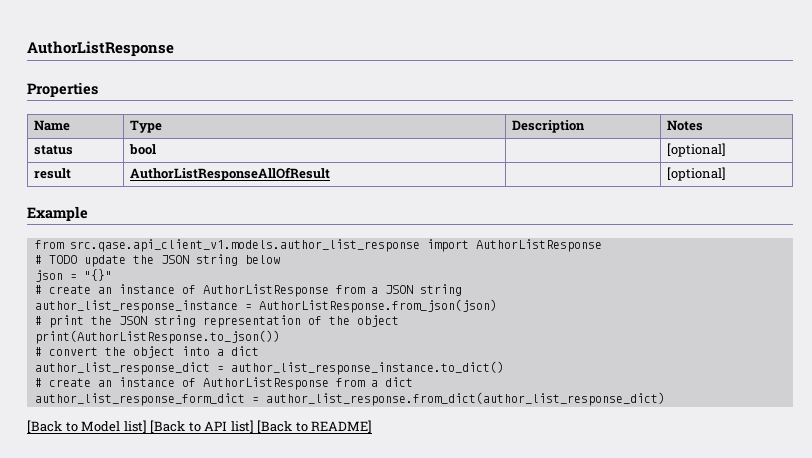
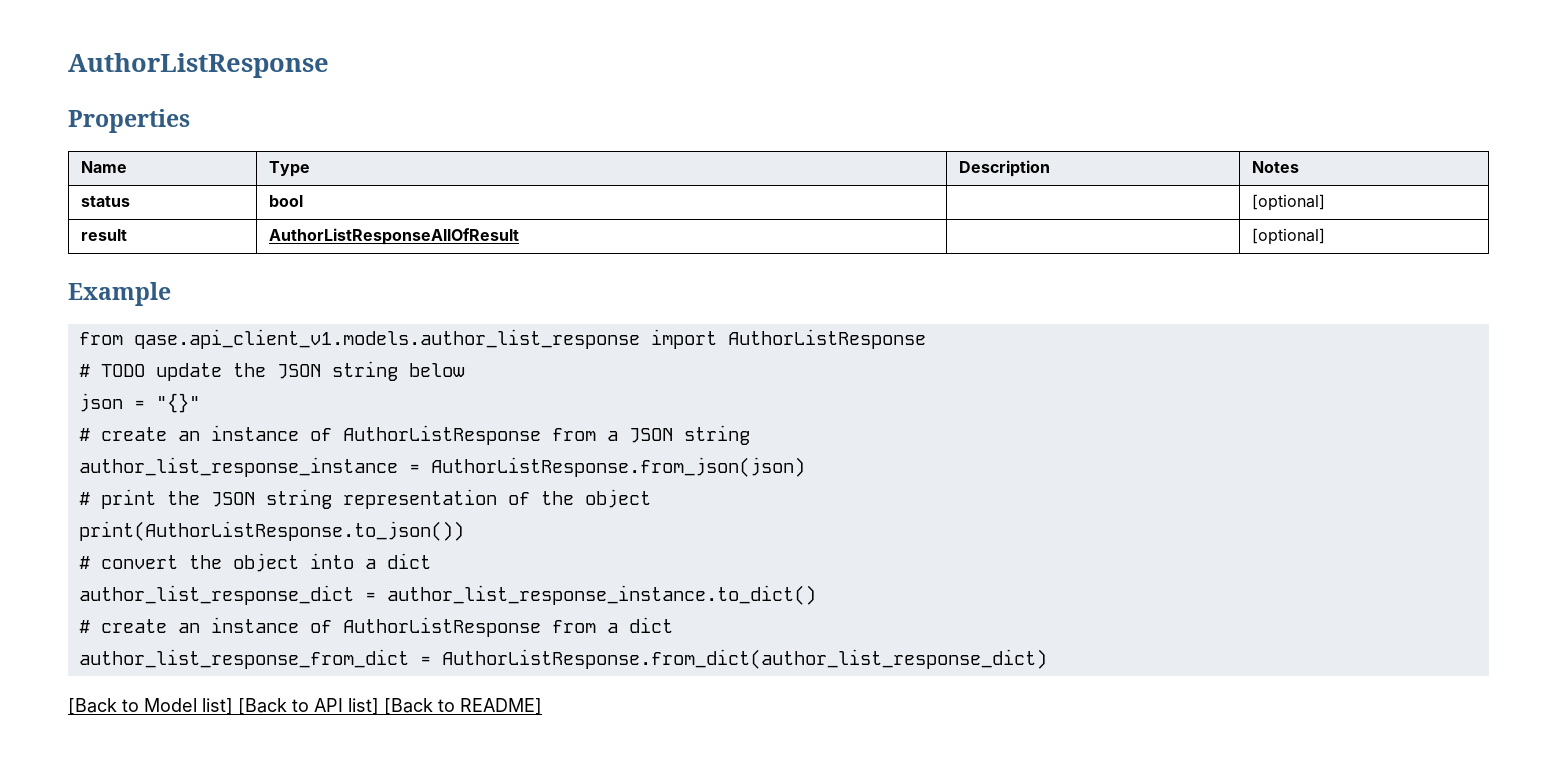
- from src.qase.api_client_v1.models.author_list_response import AuthorListResponse
+ from qase.api_client_v1.models.author_list_response import AuthorListResponse
- author_list_response_form_dict = author_list_response.from_dict(author_list_response_dict)
+ author_list_response_from_dict = AuthorListResponse.from_dict(author_list_response_dict)

